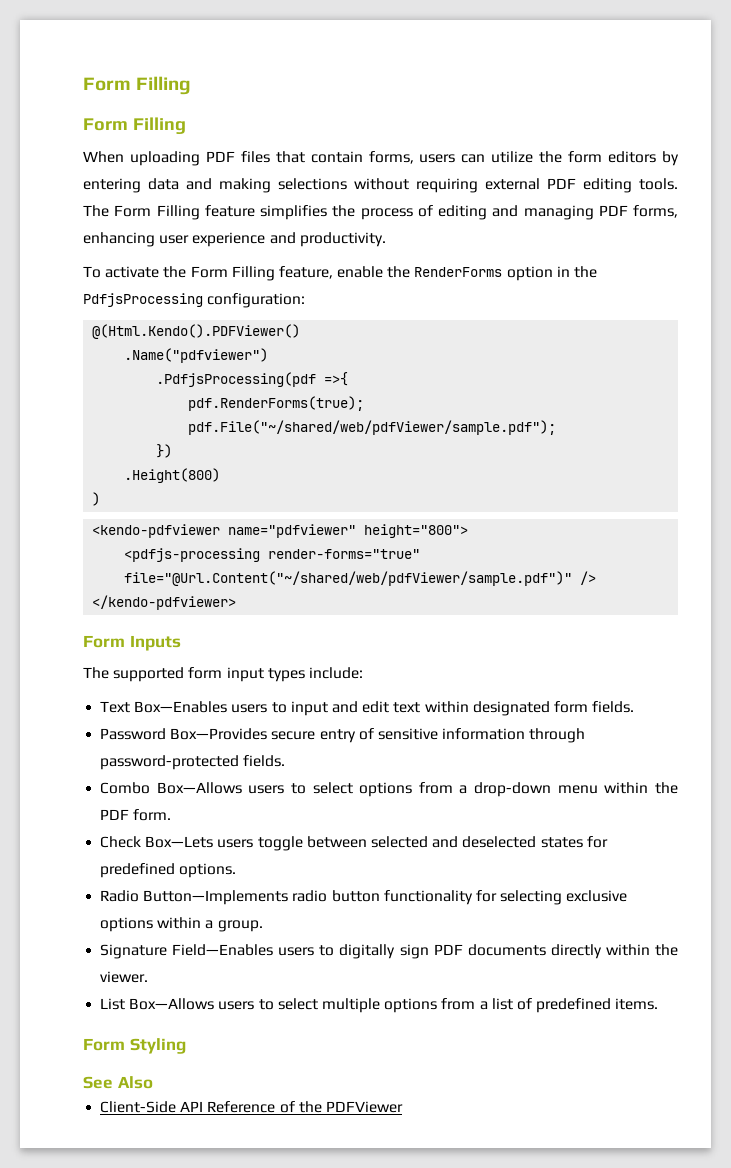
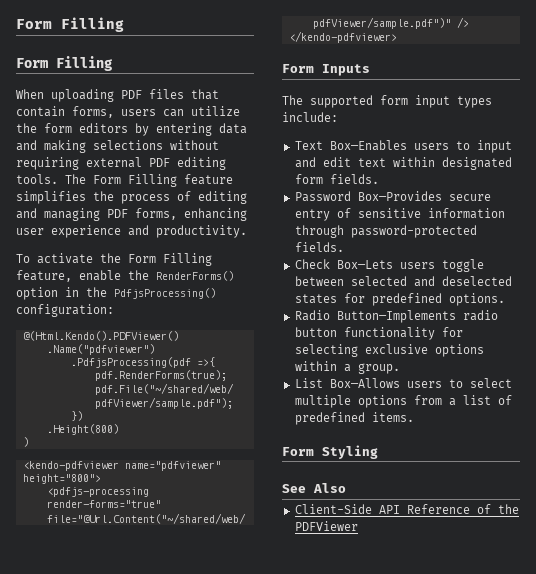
- To activate the Form Filling feature, enable the RenderForms option in the PdfjsProcessing configuration:
+ To activate the Form Filling feature, enable the RenderForms() option in the PdfjsProcessing() configuration:
- Combo Box—Allows users to select options from a drop-down menu within the PDF form.
- Signature Field—Enables users to digitally sign PDF documents directly within the viewer.

